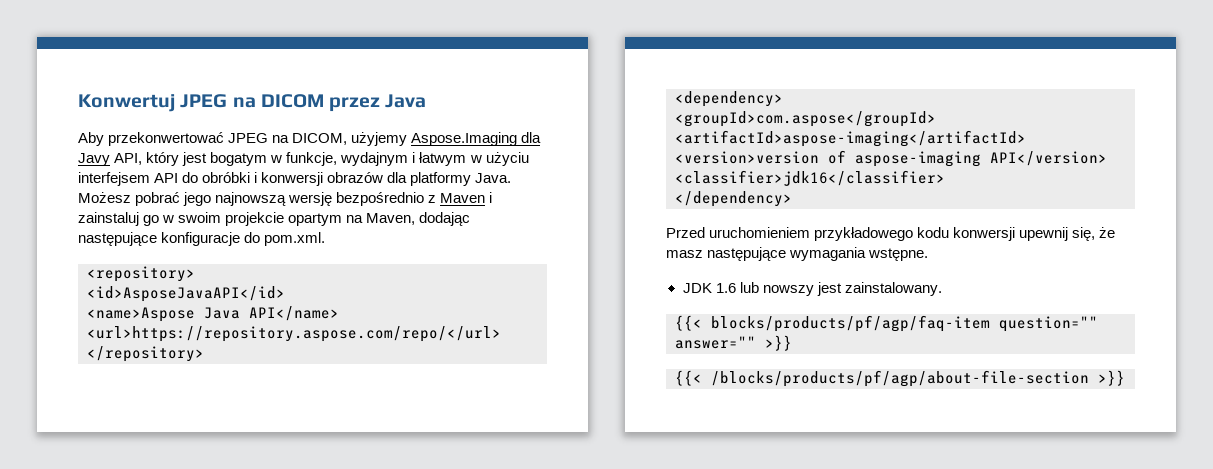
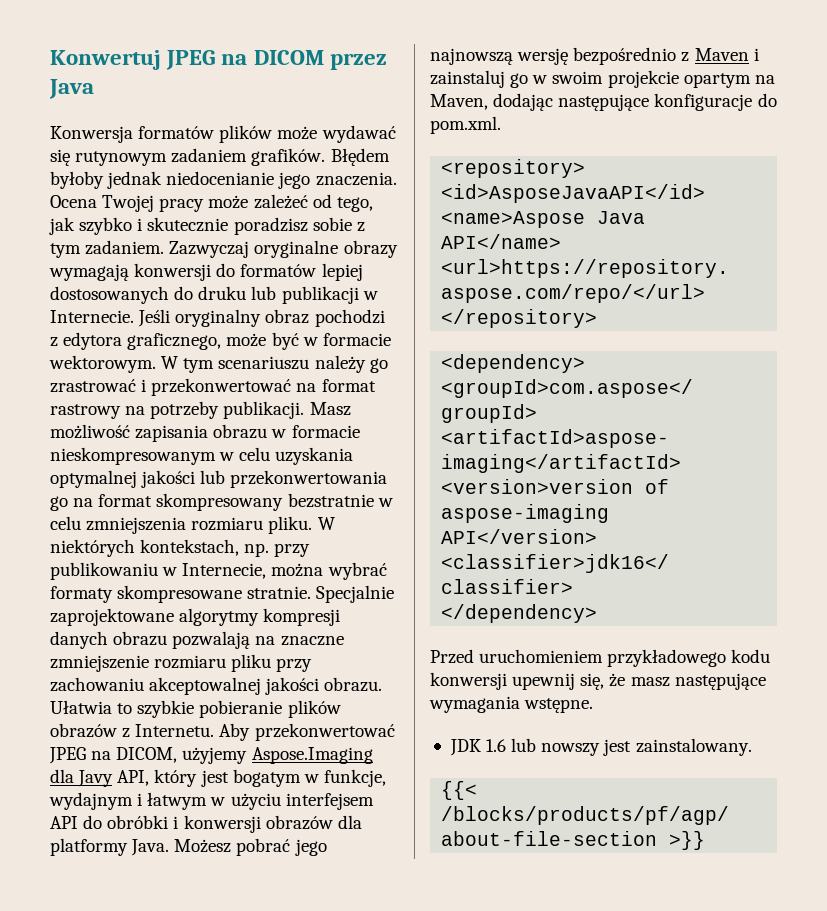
+ Konwersja formatów plików może wydawać się rutynowym zadaniem grafików. Błędem byłoby jednak niedocenianie jego znaczenia. Ocena Twojej pracy może zależeć od tego, jak szybko i skutecznie poradzisz sobie z tym zadaniem. Zazwyczaj oryginalne obrazy wymagają konwersji do formatów lepiej dostosowanych do druku lub publikacji w Internecie. Jeśli oryginalny obraz pochodzi z edytora graficznego, może być w formacie wektorowym. W tym scenariuszu należy go zrastrować i przekonwertować na format rastrowy na potrzeby publikacji. Masz możliwość zapisania obrazu w formacie nieskompresowanym w celu uzyskania optymalnej jakości lub przekonwertowania go na format skompresowany bezstratnie w celu zmniejszenia rozmiaru pliku. W niektórych kontekstach, np. przy publikowaniu w Internecie, można wybrać formaty skompresowane stratnie. Specjalnie zaprojektowane algorytmy kompresji danych obrazu pozwalają na znaczne zmniejszenie rozmiaru pliku przy zachowaniu akceptowalnej jakości obrazu. Ułatwia to szybkie pobieranie plików obrazów z Internetu.
- {{< blocks/products/pf/agp/faq-item question="" answer="" >}}

